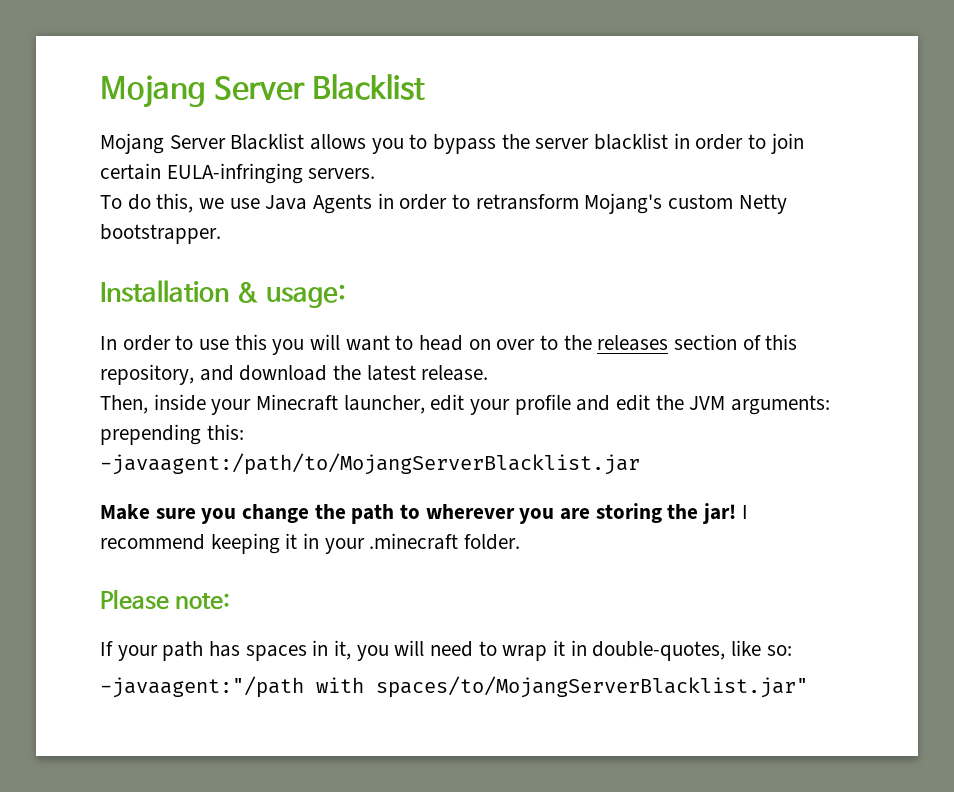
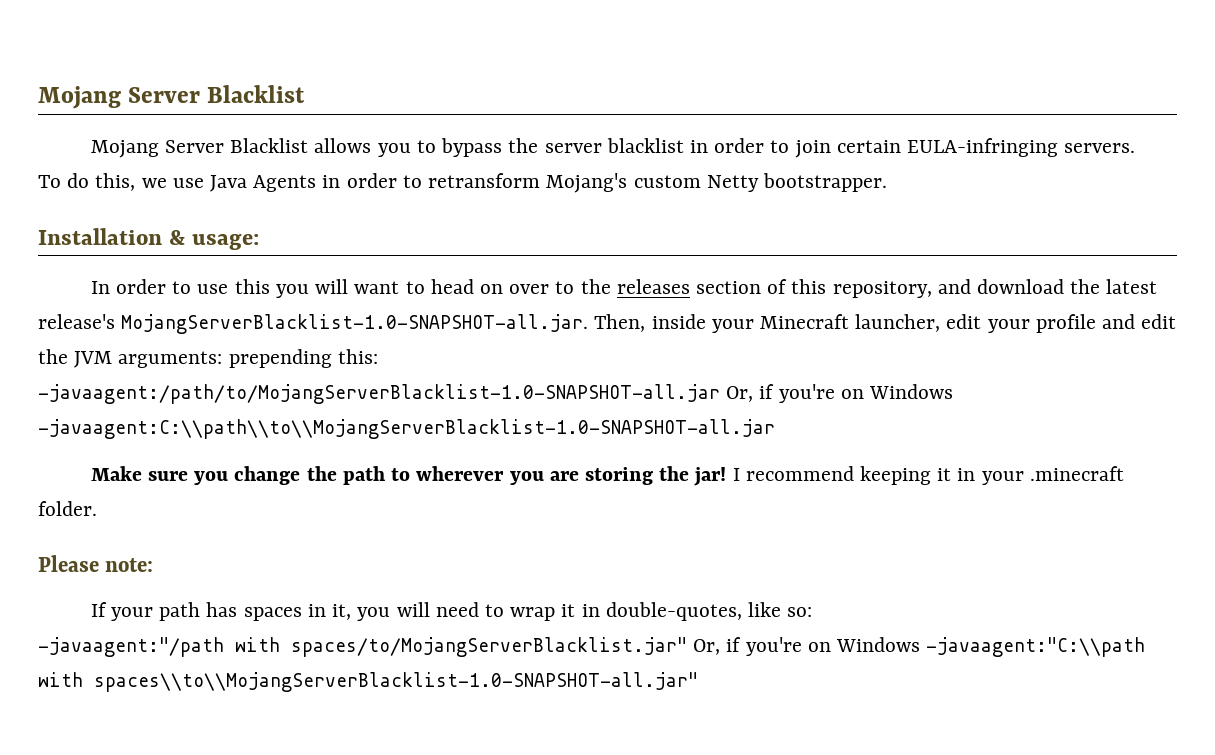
- In order to use this you will want to head on over to the releases section of this repository, and download the latest release.
- Then, inside your Minecraft launcher, edit your profile and edit the JVM arguments: prepending this:
+ In order to use this you will want to head on over to the releases section of this repository, and download the latest release's MojangServerBlacklist-1.0-SNAPSHOT-all.jar. Then, inside your Minecraft launcher, edit your profile and edit the JVM arguments: prepending this:
- -javaagent:/path/to/MojangServerBlacklist.jar
+ -javaagent:/path/to/MojangServerBlacklist-1.0-SNAPSHOT-all.jar Or, if you're on Windows -javaagent:C:\\path\\to\\MojangServerBlacklist-1.0-SNAPSHOT-all.jar
- -javaagent:"/path with spaces/to/MojangServerBlacklist.jar"
+ -javaagent:"/path with spaces/to/MojangServerBlacklist.jar" Or, if you're on Windows -javaagent:"C:\\path with spaces\\to\\MojangServerBlacklist-1.0-SNAPSHOT-all.jar"

